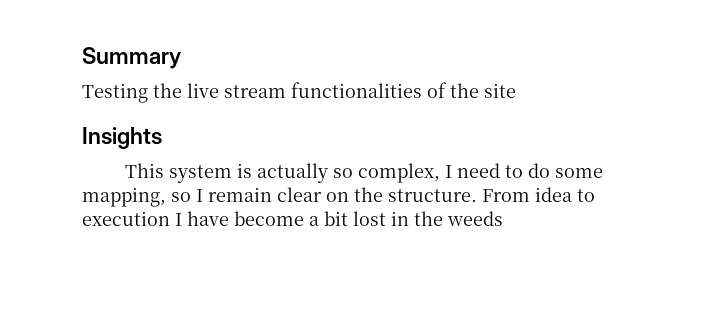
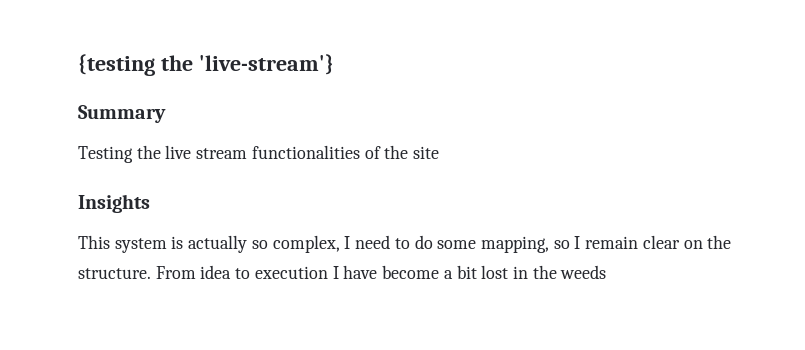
+ {testing the 'live-stream'}

